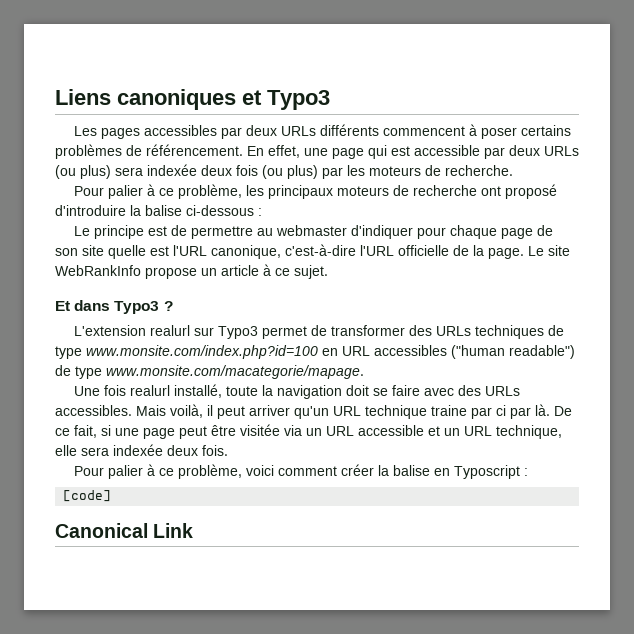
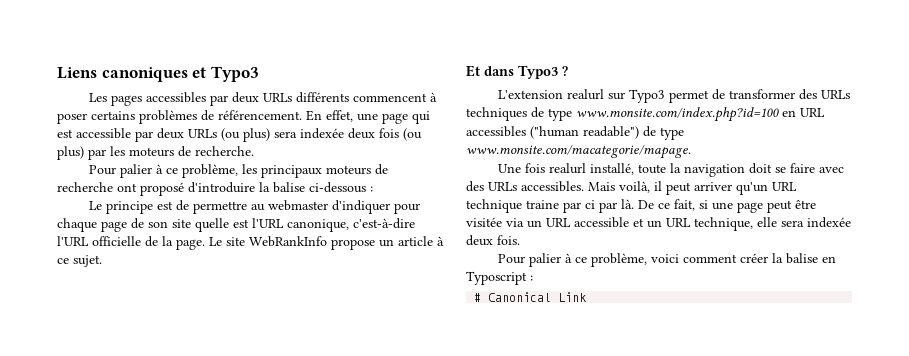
- [code]
- Canonical Link
+ # Canonical Link

